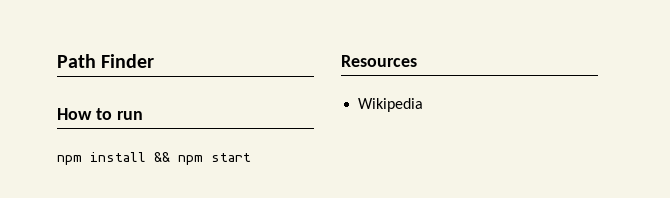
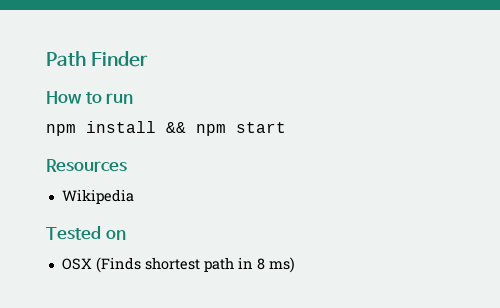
+ Tested on
+ OSX (Finds shortest path in 8 ms)

